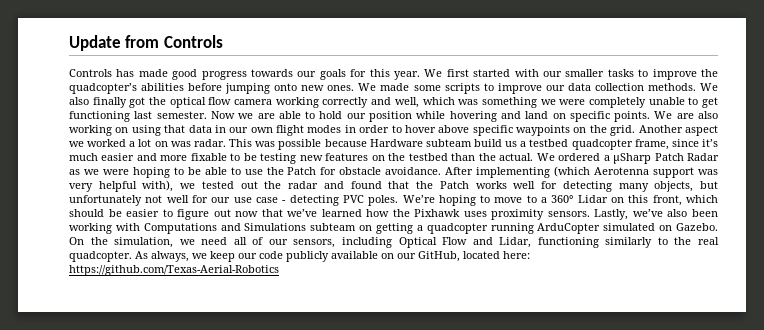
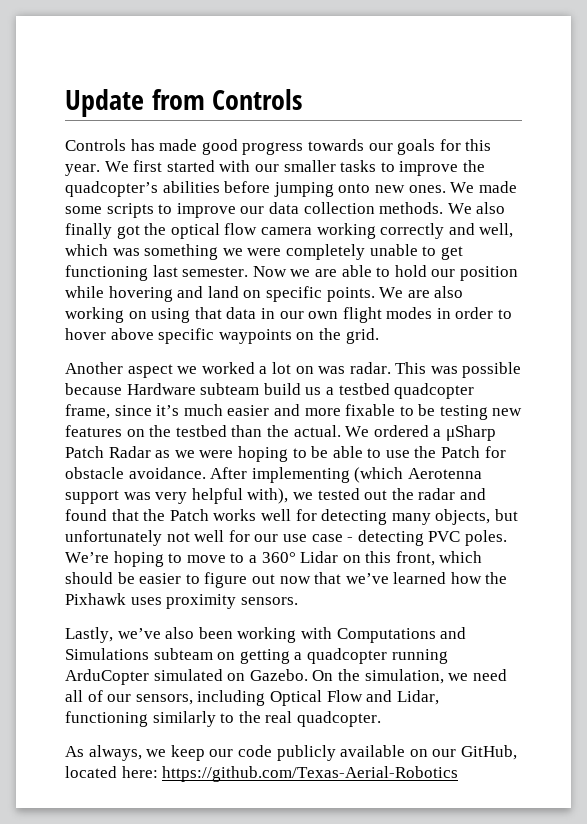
- We are also working on using that data in our own flight modes in order to hover above specific waypoints on the grid. Another aspect we worked a lot on was radar.
+ We are also working on using that data in our own flight modes in order to hover above specific waypoints on the grid.
+ Another aspect we worked a lot on was radar.
- We’re hoping to move to a 360° Lidar on this front, which should be easier to figure out now that we’ve learned how the Pixhawk uses proximity sensors. Lastly, we’ve also been working with Computations and Simulations subteam on getting a quadcopter running ArduCopter simulated on Gazebo.
+ We’re hoping to move to a 360° Lidar on this front, which should be easier to figure out now that we’ve learned how the Pixhawk uses proximity sensors.
+ Lastly, we’ve also been working with Computations and Simulations subteam on getting a quadcopter running ArduCopter simulated on Gazebo.
- On the simulation, we need all of our sensors, including Optical Flow and Lidar, functioning similarly to the real quadcopter. As always, we keep our code publicly available on our GitHub, located here: https://github.com/Texas-Aerial-Robotics
+ On the simulation, we need all of our sensors, including Optical Flow and Lidar, functioning similarly to the real quadcopter.
+ As always, we keep our code publicly available on our GitHub, located here: https://github.com/Texas-Aerial-Robotics

